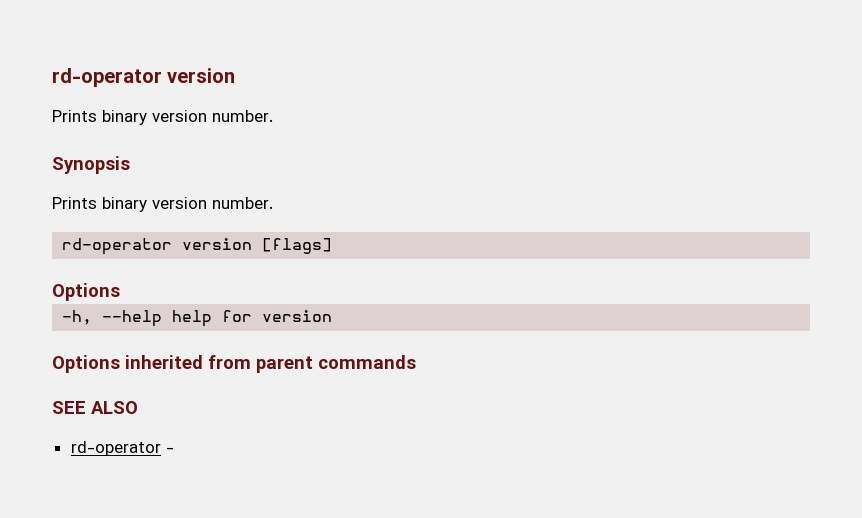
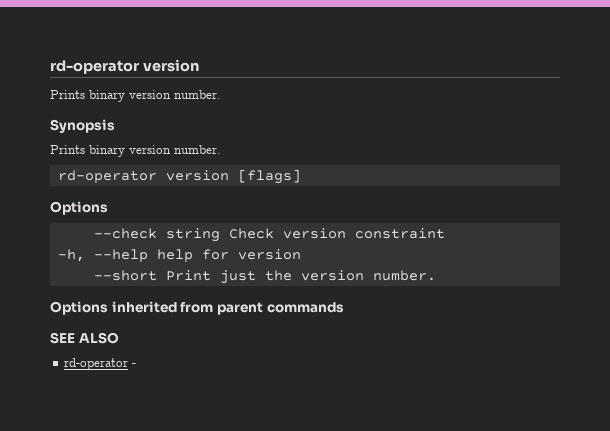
+ --check string Check version constraint
+ --short Print just the version number.

